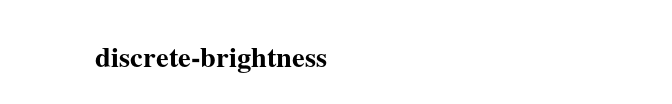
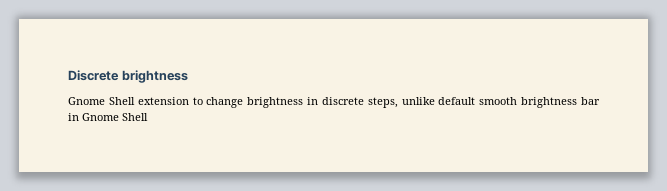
- discrete-brightness
+ Discrete brightness
+ Gnome Shell extension to change brightness in discrete steps, unlike default smooth brightness bar in Gnome Shell

